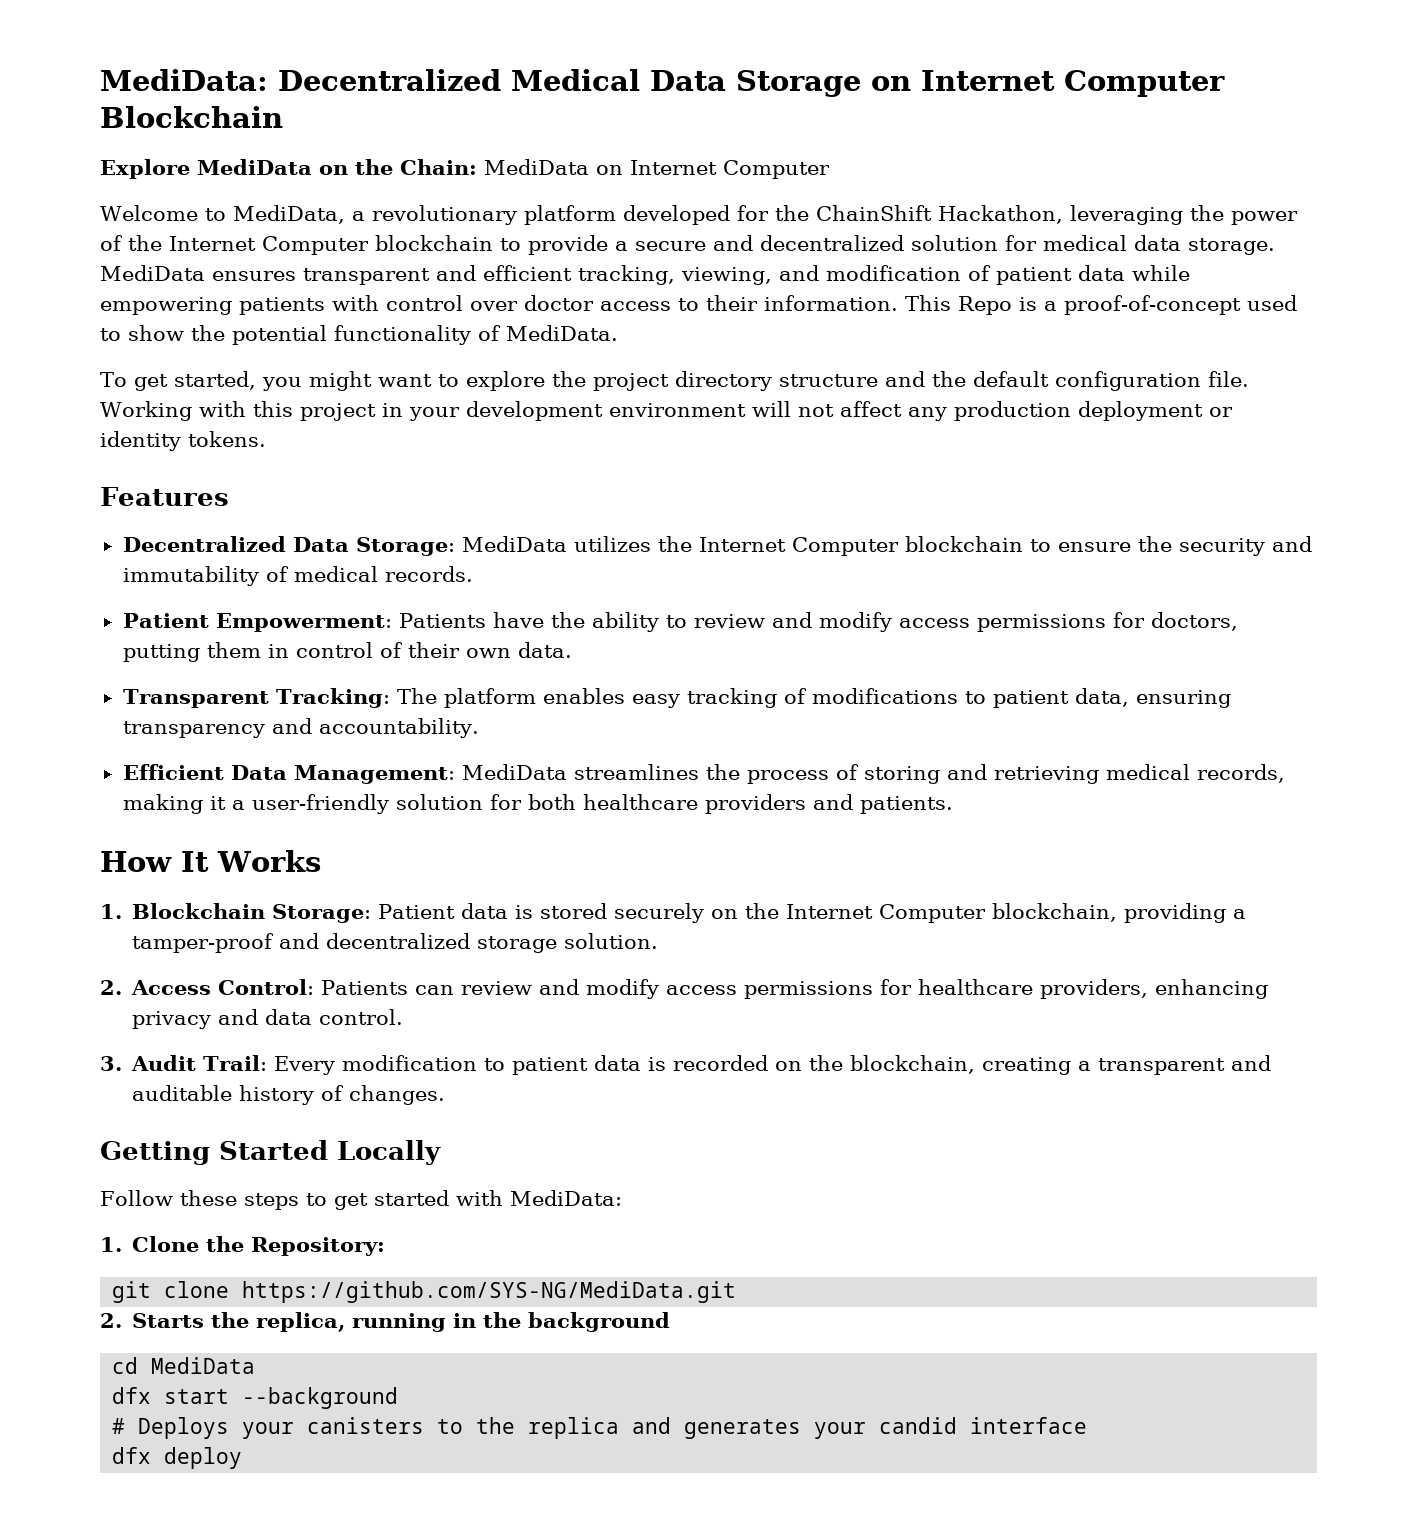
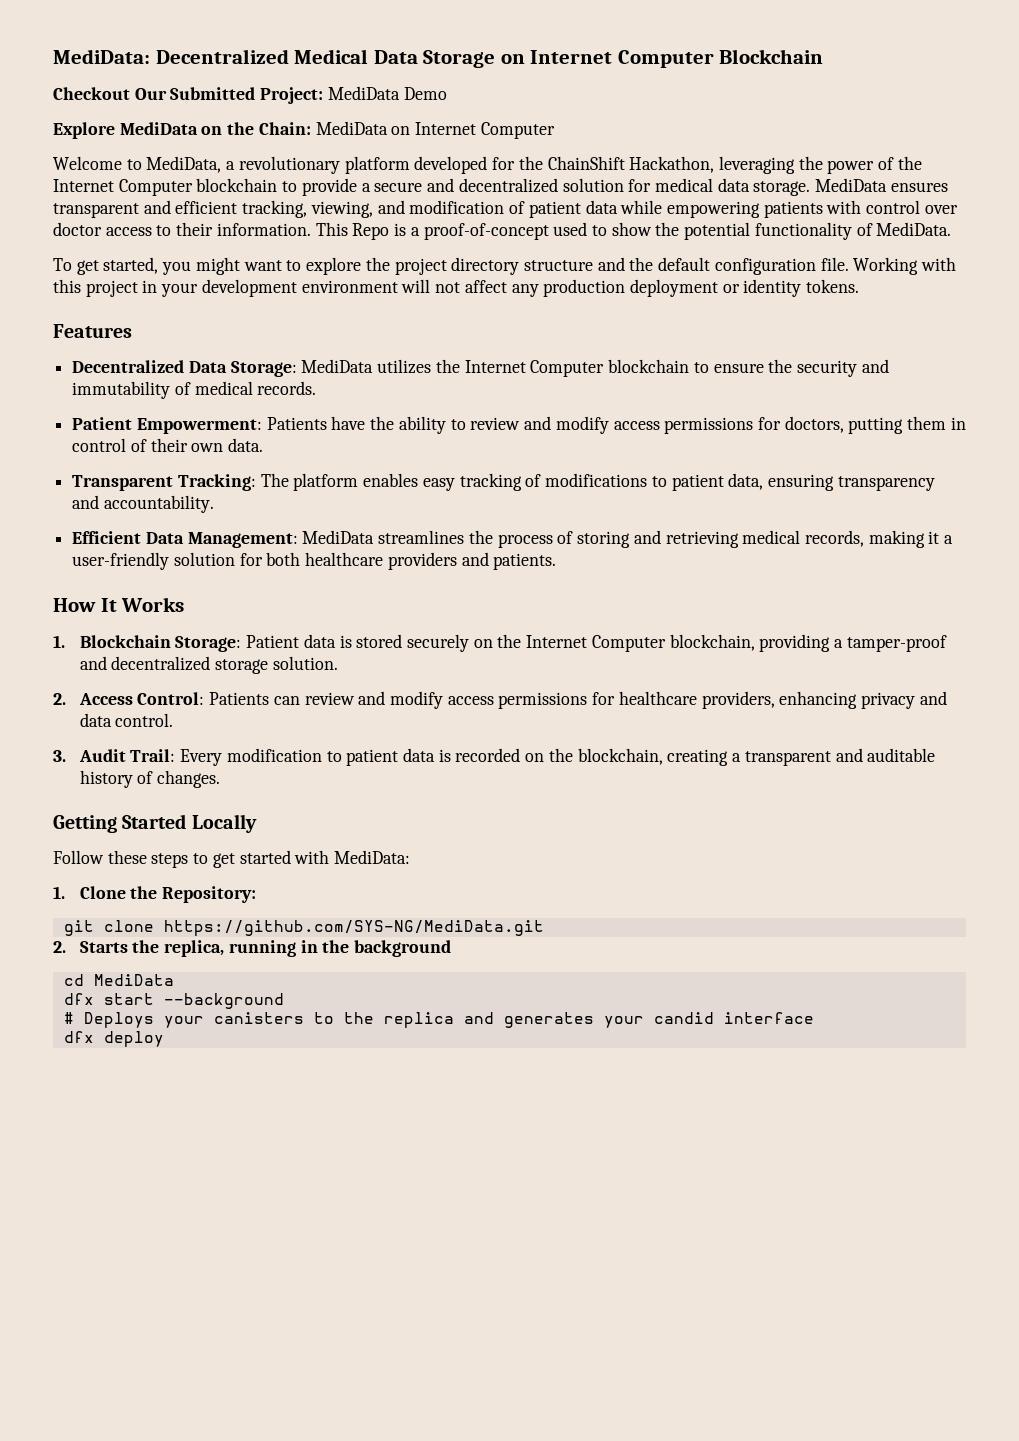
+ Checkout Our Submitted Project: MediData Demo

